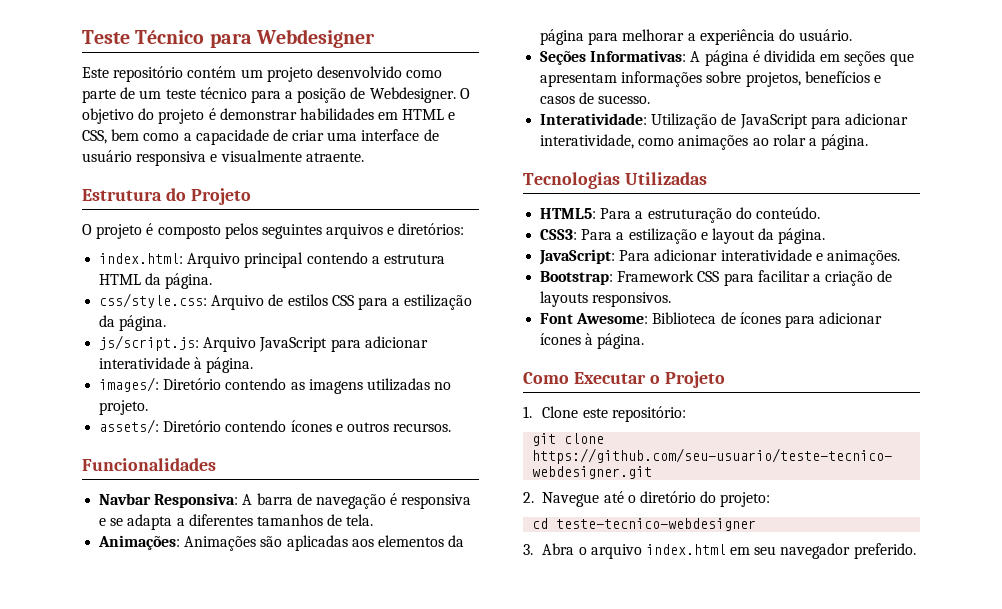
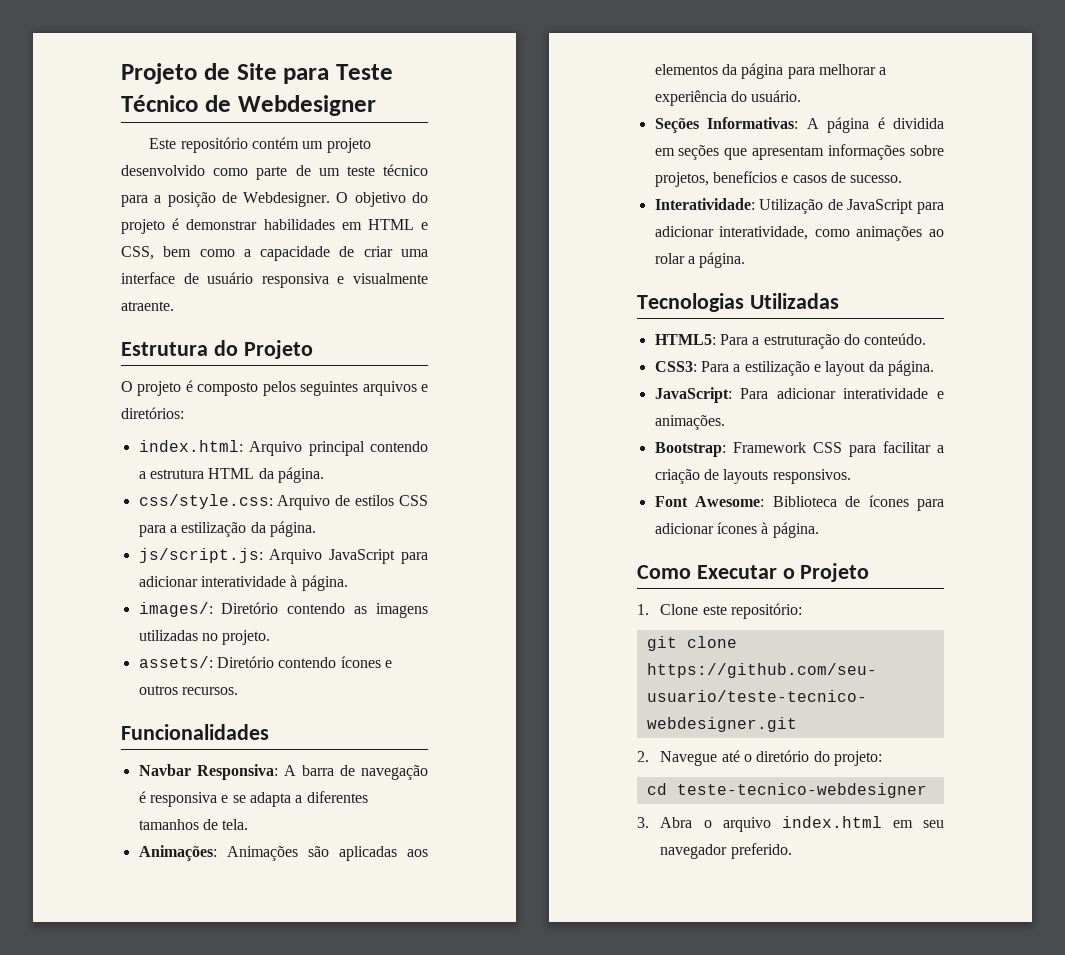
- Teste Técnico para Webdesigner
+ Projeto de Site para Teste Técnico de Webdesigner

